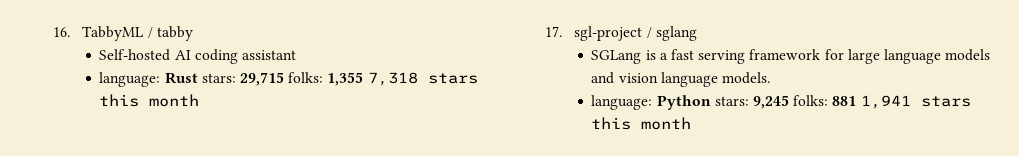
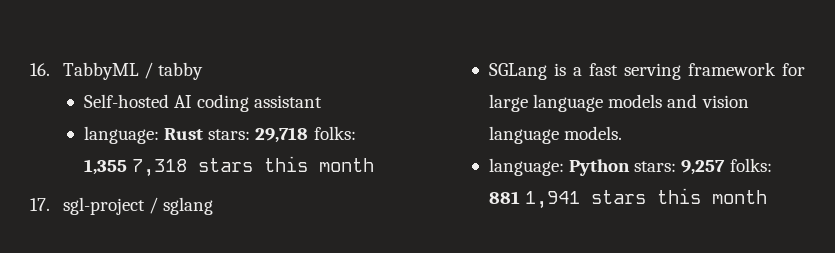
- language: Rust stars: 29,715 folks: 1,355 7,318 stars this month
+ language: Rust stars: 29,718 folks: 1,355 7,318 stars this month
- language: Python stars: 9,245 folks: 881 1,941 stars this month
+ language: Python stars: 9,257 folks: 881 1,941 stars this month

